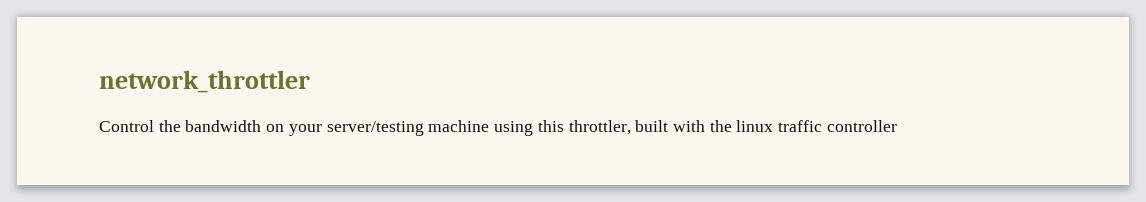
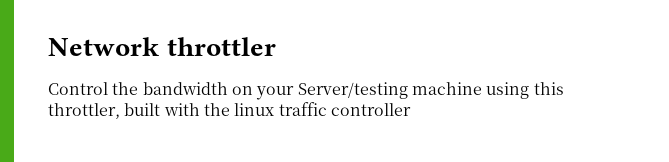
- network_throttler
+ Network throttler
- Control the bandwidth on your server/testing machine using this throttler, built with the linux traffic controller
+ Control the bandwidth on your Server/testing machine using this throttler, built with the linux traffic controller

